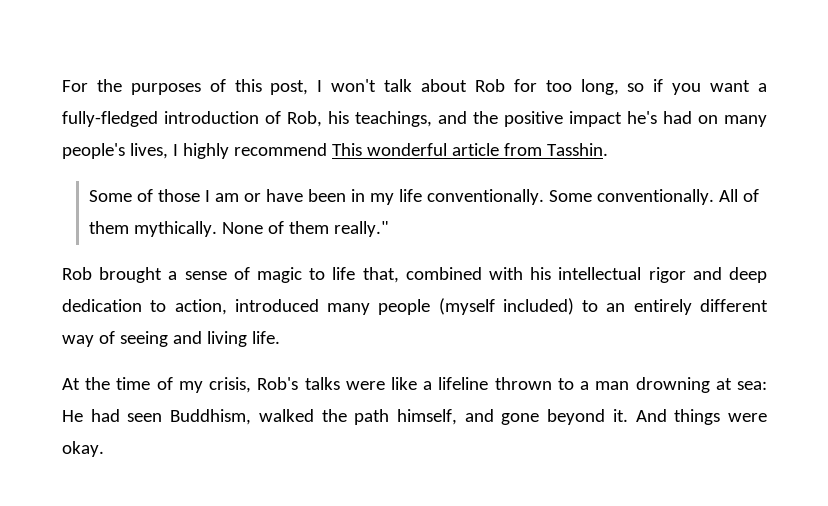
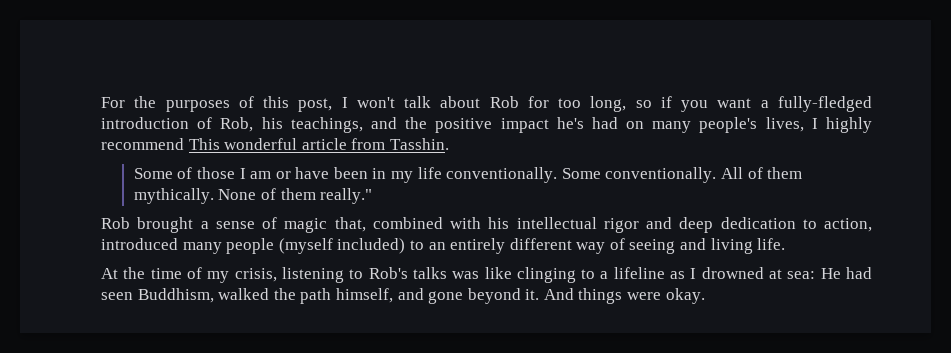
- Rob brought a sense of magic to life that, combined with his intellectual rigor and deep dedication to action, introduced many people (myself included) to an entirely different way of seeing and living life.
+ Rob brought a sense of magic that, combined with his intellectual rigor and deep dedication to action, introduced many people (myself included) to an entirely different way of seeing and living life.
- At the time of my crisis, Rob's talks were like a lifeline thrown to a man drowning at sea: He had seen Buddhism, walked the path himself, and gone beyond it.
+ At the time of my crisis, listening to Rob's talks was like clinging to a lifeline as I drowned at sea: He had seen Buddhism, walked the path himself, and gone beyond it.

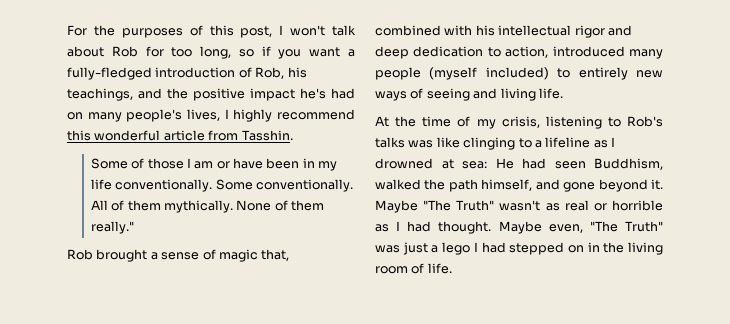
- For the purposes of this post, I won't talk about Rob for too long, so if you want a fully-fledged introduction of Rob, his teachings, and the positive impact he's had on many people's lives, I highly recommend This wonderful article from Tasshin.
+ For the purposes of this post, I won't talk about Rob for too long, so if you want a fully-fledged introduction of Rob, his teachings, and the positive impact he's had on many people's lives, I highly recommend this wonderful article from Tasshin.
- Rob brought a sense of magic that, combined with his intellectual rigor and deep dedication to action, introduced many people (myself included) to an entirely different way of seeing and living life.
+ Rob brought a sense of magic that, combined with his intellectual rigor and deep dedication to action, introduced many people (myself included) to entirely new ways of seeing and living life.
- And things were okay.
+ Maybe "The Truth" wasn't as real or horrible as I had thought. Maybe even, "The Truth" was just a lego I had stepped on in the living room of life.

